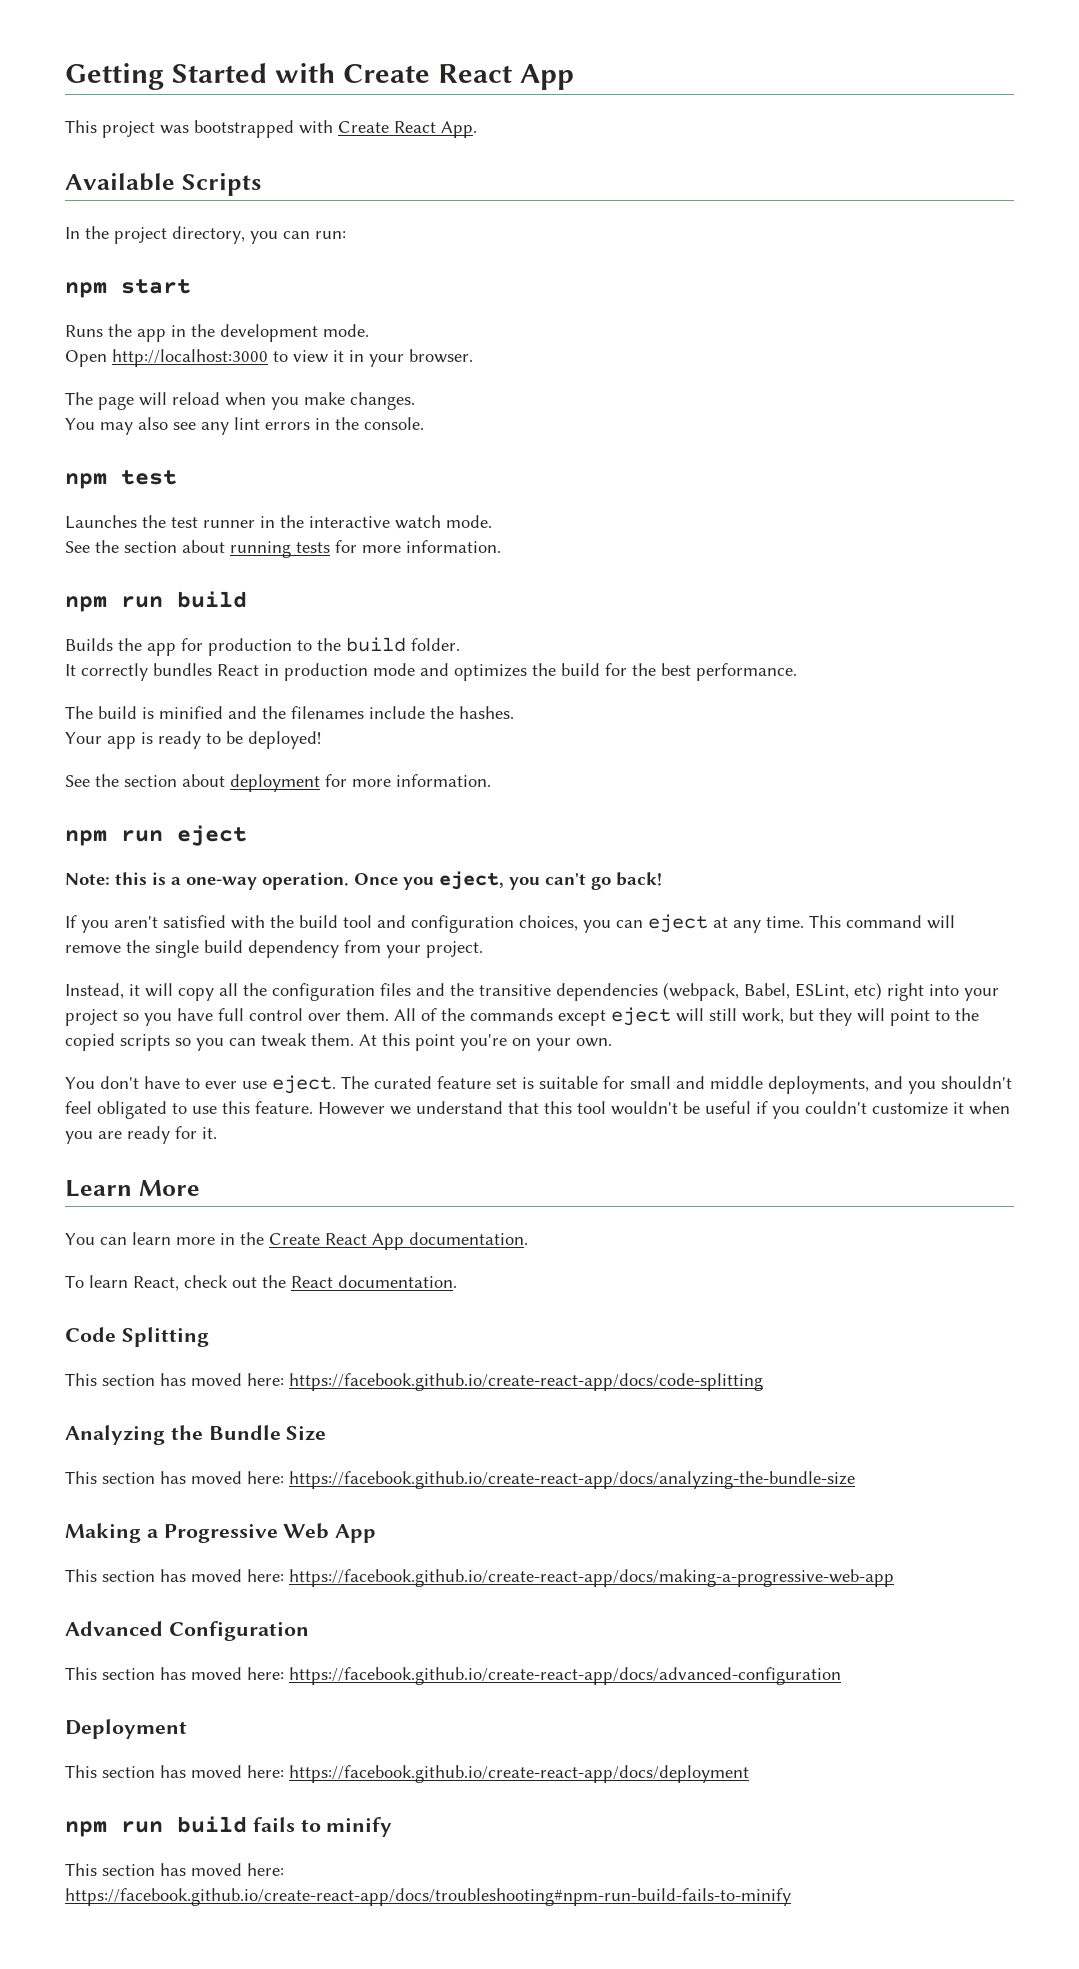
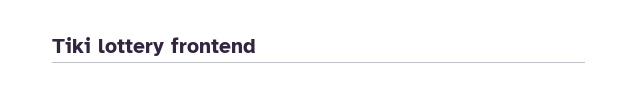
- Getting Started with Create React App
- This project was bootstrapped with Create React App.
- Available Scripts
- In the project directory, you can run:
- npm start
- Runs the app in the development mode.
- Open http://localhost:3000 to view it in your browser.
- The page will reload when you make changes.
- You may also see any lint errors in the console.
- npm test
- Launches the test runner in the interactive watch mode.
- See the section about running tests for more information.
- npm run build
- Builds the app for production to the build folder.
- It correctly bundles React in production mode and optimizes the build for the best performance.
- The build is minified and the filenames include the hashes.
- Your app is ready to be deployed!
- See the section about deployment for more information.
- npm run eject
- Note: this is a one-way operation. Once you eject, you can't go back!
- If you aren't satisfied with the build tool and configuration choices, you can eject at any time. This command will remove the single build dependency from your project.
- Instead, it will copy all the configuration files and the transitive dependencies (webpack, Babel, ESLint, etc) right into your project so you have full control over them. All of the commands except eject will still work, but they will point to the copied scripts so you can tweak them. At this point you're on your own.
- You don't have to ever use eject. The curated feature set is suitable for small and middle deployments, and you shouldn't feel obligated to use this feature. However we understand that this tool wouldn't be useful if you couldn't customize it when you are ready for it.
- Learn More
- You can learn more in the Create React App documentation.
- To learn React, check out the React documentation.
- Code Splitting
- This section has moved here: https://facebook.github.io/create-react-app/docs/code-splitting
- Analyzing the Bundle Size
- This section has moved here: https://facebook.github.io/create-react-app/docs/analyzing-the-bundle-size
- Making a Progressive Web App
- This section has moved here: https://facebook.github.io/create-react-app/docs/making-a-progressive-web-app
- Advanced Configuration
- This section has moved here: https://facebook.github.io/create-react-app/docs/advanced-configuration
- Deployment
- This section has moved here: https://facebook.github.io/create-react-app/docs/deployment
- npm run build fails to minify
- This section has moved here: https://facebook.github.io/create-react-app/docs/troubleshooting#npm-run-build-fails-to-minify
+ Tiki lottery frontend

